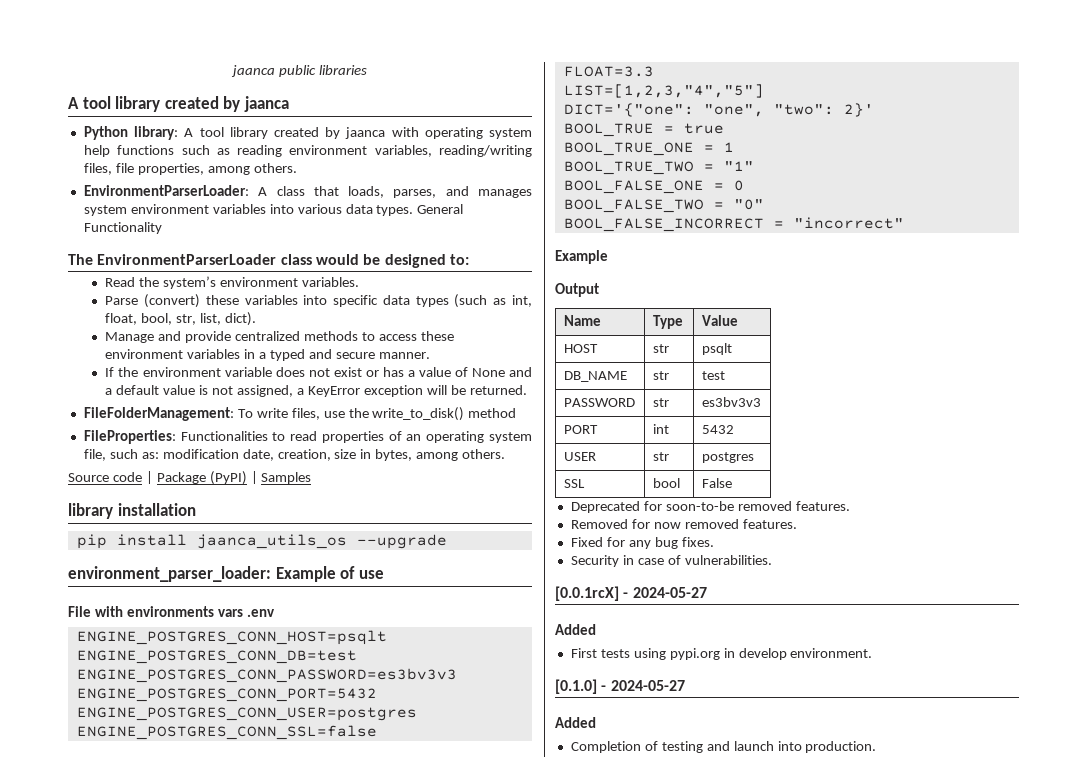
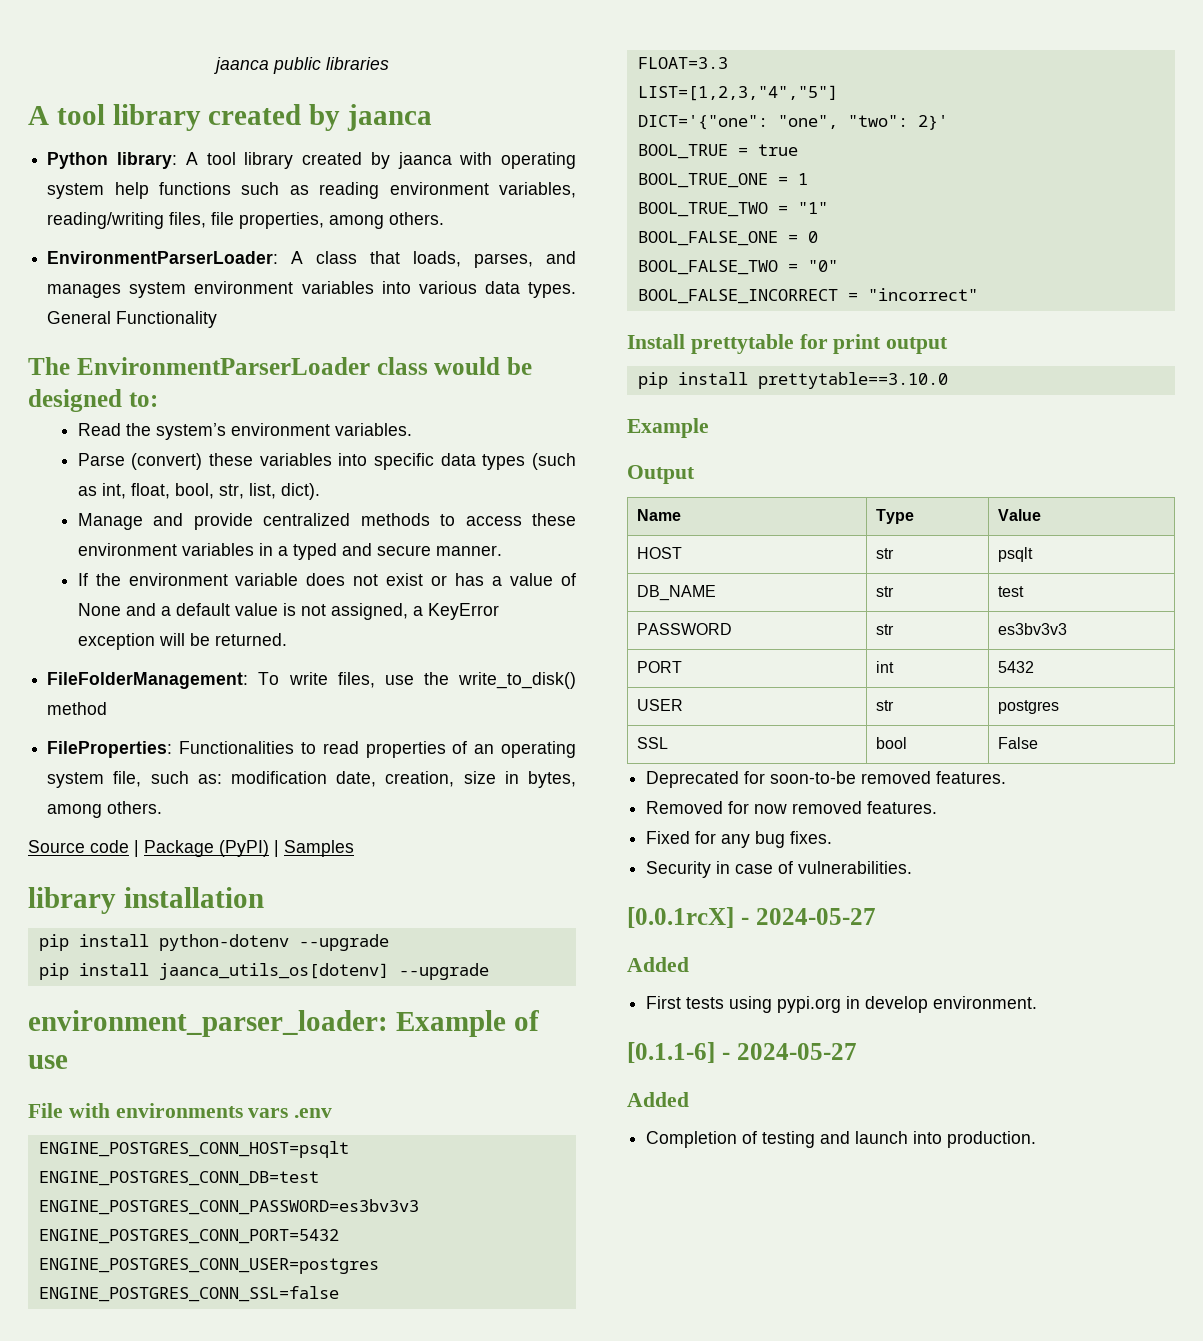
- pip install jaanca_utils_os --upgrade
+ pip install python-dotenv --upgrade
+ pip install jaanca_utils_os[dotenv] --upgrade
+ Install prettytable for print output
+ pip install prettytable==3.10.0
- [0.1.0] - 2024-05-27
+ [0.1.1-6] - 2024-05-27

